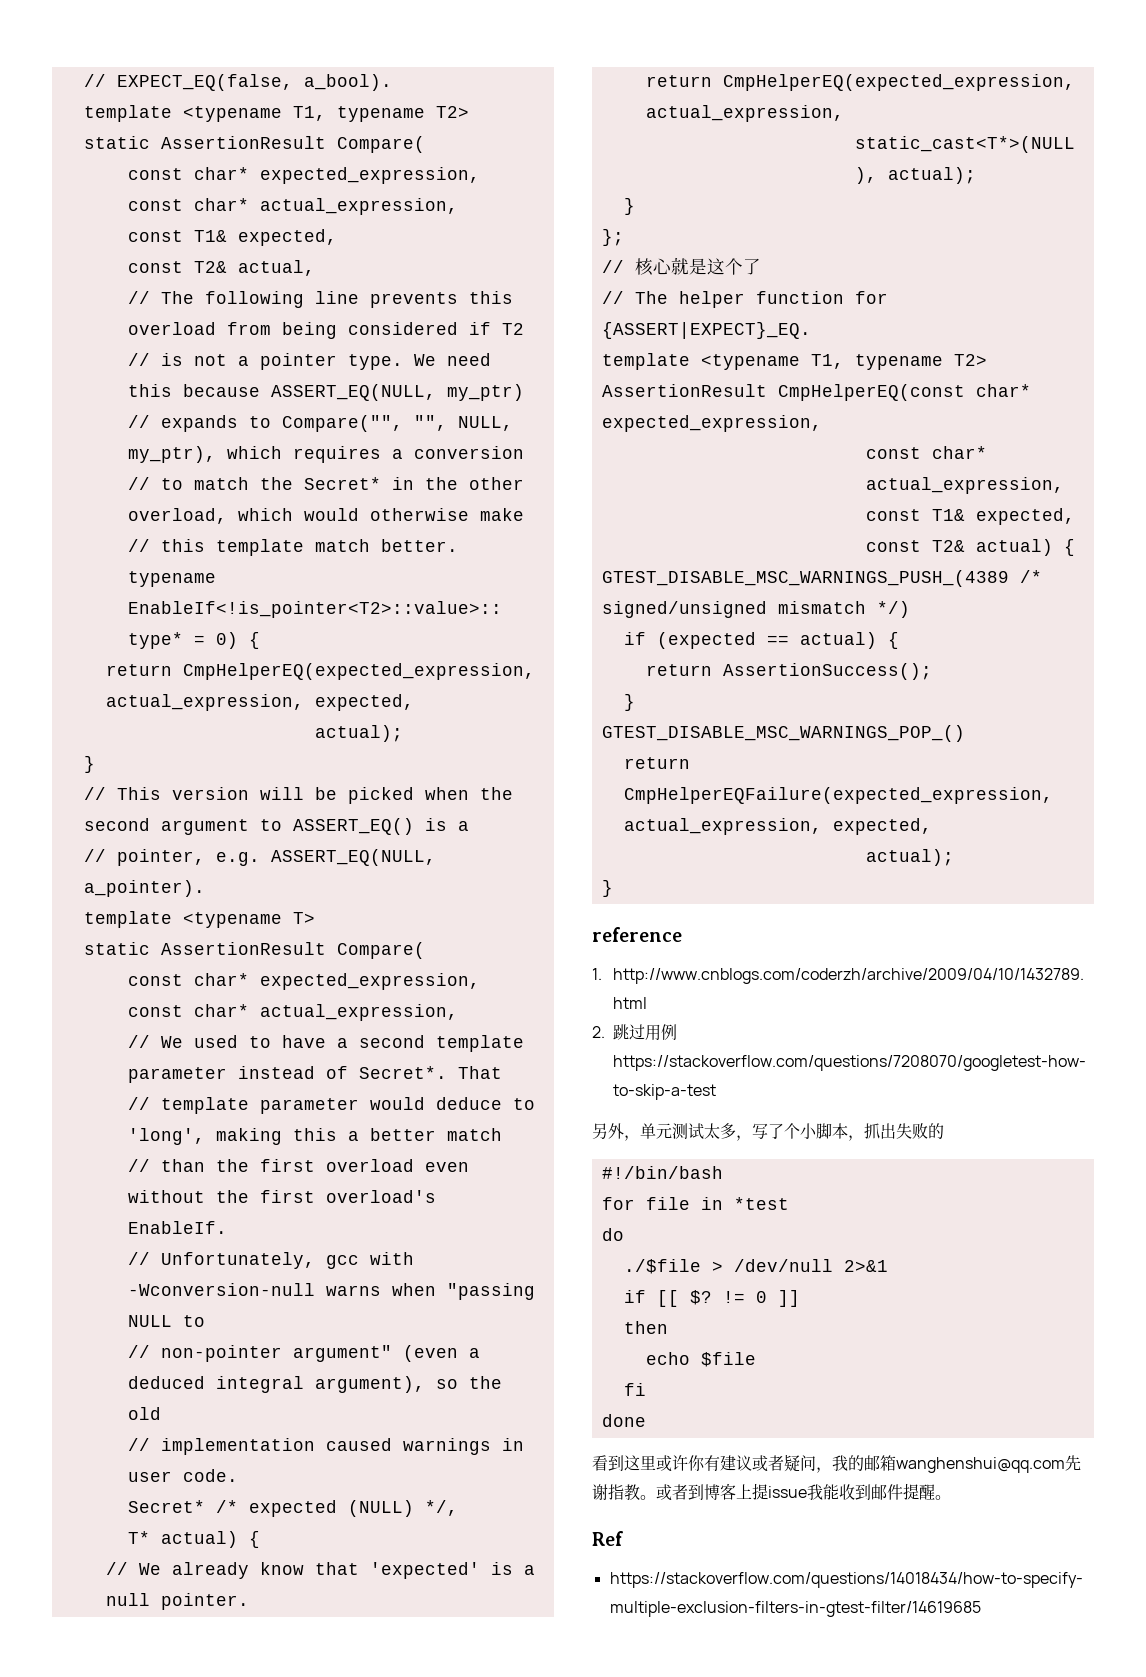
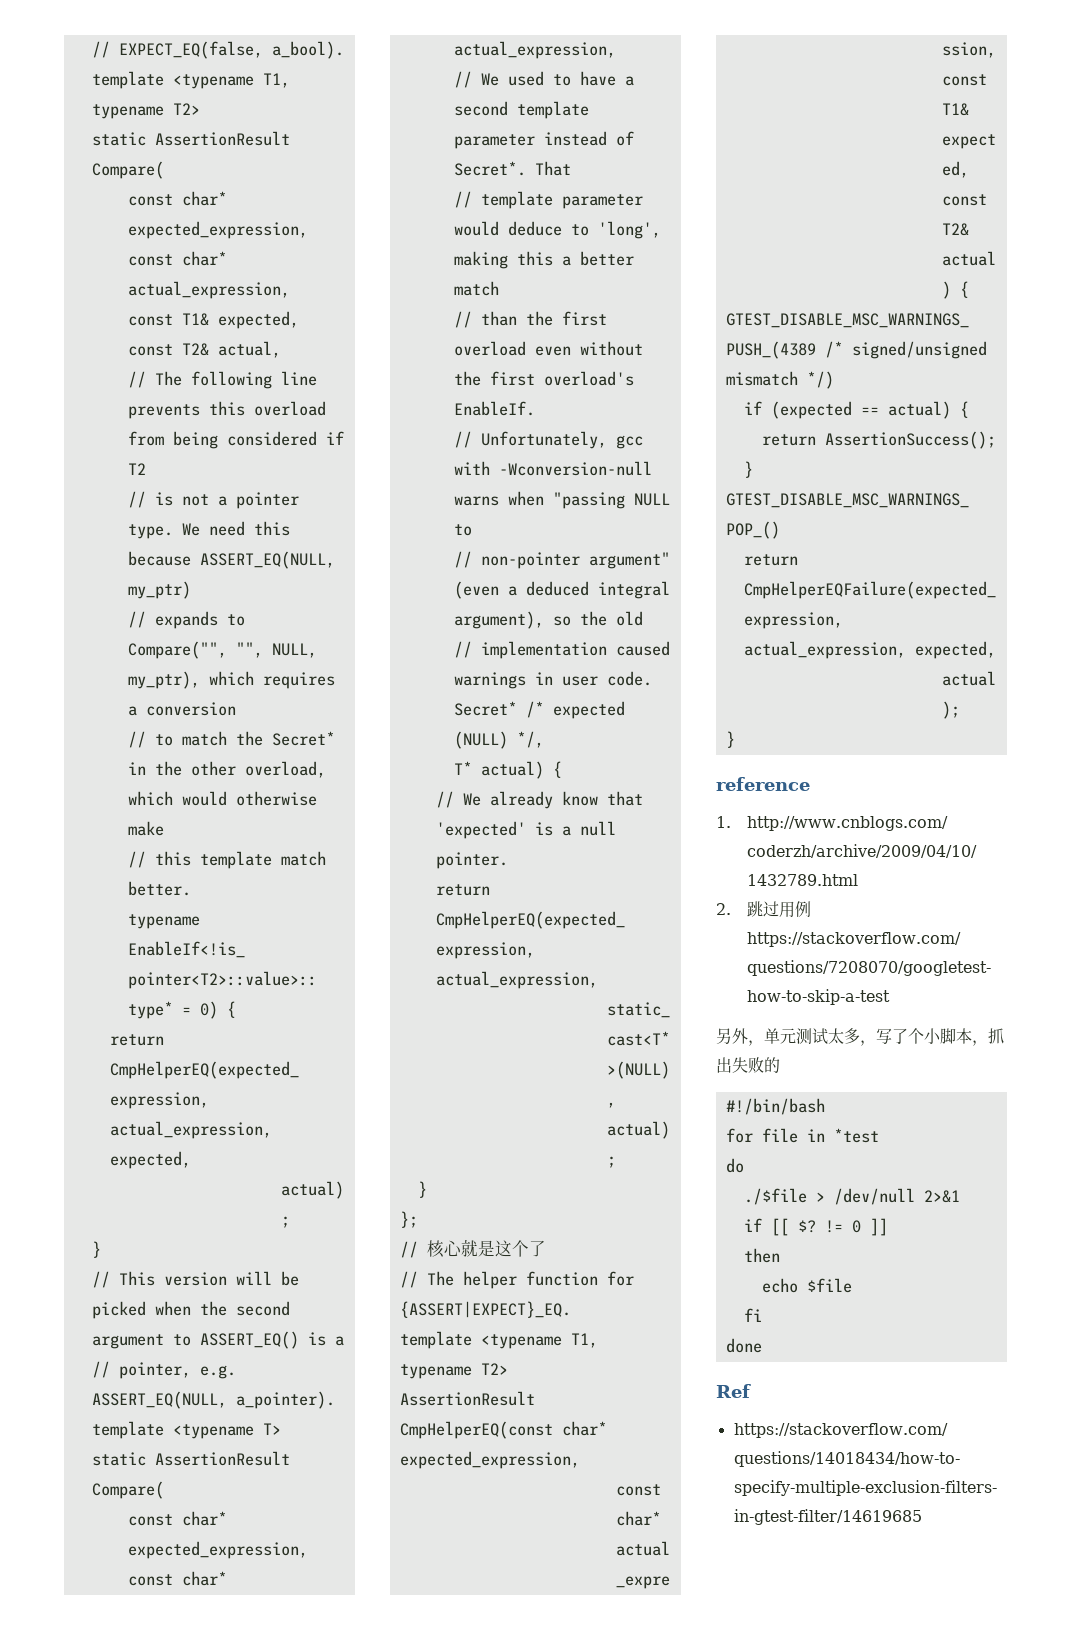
- 看到这里或许你有建议或者疑问，我的邮箱wanghenshui@qq.com先谢指教。或者到博客上提issue我能收到邮件提醒。

